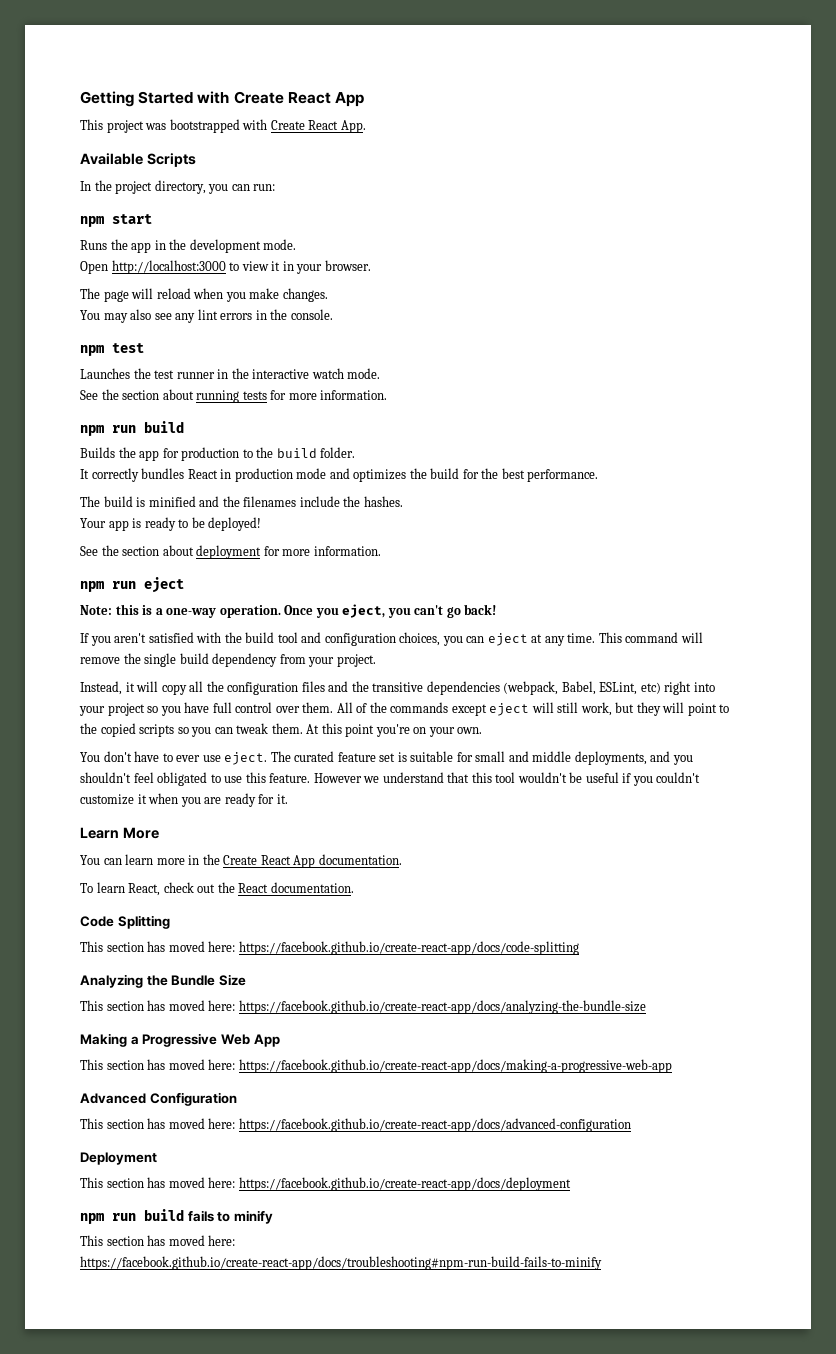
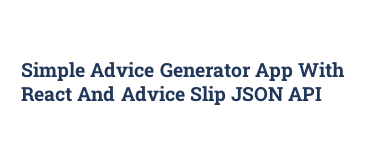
- Getting Started with Create React App
- This project was bootstrapped with Create React App.
- Available Scripts
- In the project directory, you can run:
- npm start
- Runs the app in the development mode.
- Open http://localhost:3000 to view it in your browser.
- The page will reload when you make changes.
- You may also see any lint errors in the console.
- npm test
- Launches the test runner in the interactive watch mode.
- See the section about running tests for more information.
- npm run build
- Builds the app for production to the build folder.
- It correctly bundles React in production mode and optimizes the build for the best performance.
- The build is minified and the filenames include the hashes.
- Your app is ready to be deployed!
- See the section about deployment for more information.
- npm run eject
- Note: this is a one-way operation. Once you eject, you can't go back!
- If you aren't satisfied with the build tool and configuration choices, you can eject at any time. This command will remove the single build dependency from your project.
- Instead, it will copy all the configuration files and the transitive dependencies (webpack, Babel, ESLint, etc) right into your project so you have full control over them. All of the commands except eject will still work, but they will point to the copied scripts so you can tweak them. At this point you're on your own.
- You don't have to ever use eject. The curated feature set is suitable for small and middle deployments, and you shouldn't feel obligated to use this feature. However we understand that this tool wouldn't be useful if you couldn't customize it when you are ready for it.
- Learn More
- You can learn more in the Create React App documentation.
- To learn React, check out the React documentation.
- Code Splitting
- This section has moved here: https://facebook.github.io/create-react-app/docs/code-splitting
- Analyzing the Bundle Size
- This section has moved here: https://facebook.github.io/create-react-app/docs/analyzing-the-bundle-size
- Making a Progressive Web App
- This section has moved here: https://facebook.github.io/create-react-app/docs/making-a-progressive-web-app
- Advanced Configuration
- This section has moved here: https://facebook.github.io/create-react-app/docs/advanced-configuration
- Deployment
- This section has moved here: https://facebook.github.io/create-react-app/docs/deployment
- npm run build fails to minify
- This section has moved here: https://facebook.github.io/create-react-app/docs/troubleshooting#npm-run-build-fails-to-minify
+ Simple Advice Generator App With React And Advice Slip JSON API

